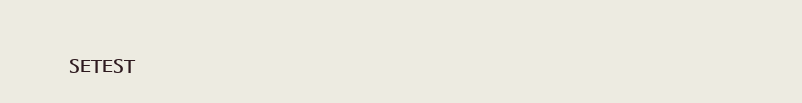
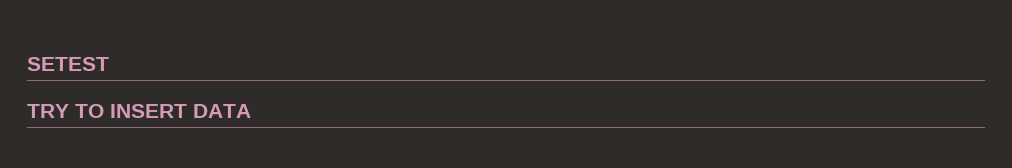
+ TRY TO INSERT DATA

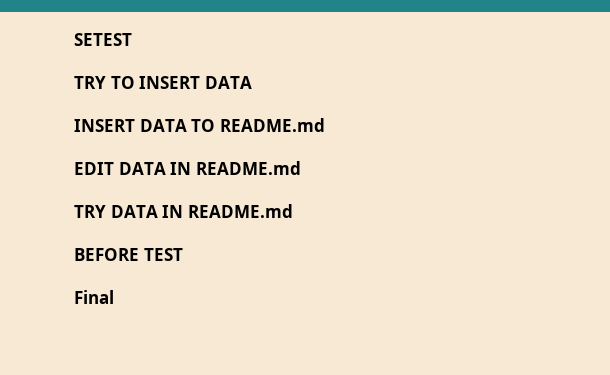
+ INSERT DATA TO README.md
+ EDIT DATA IN README.md
+ TRY DATA IN README.md
+ BEFORE TEST
+ Final

